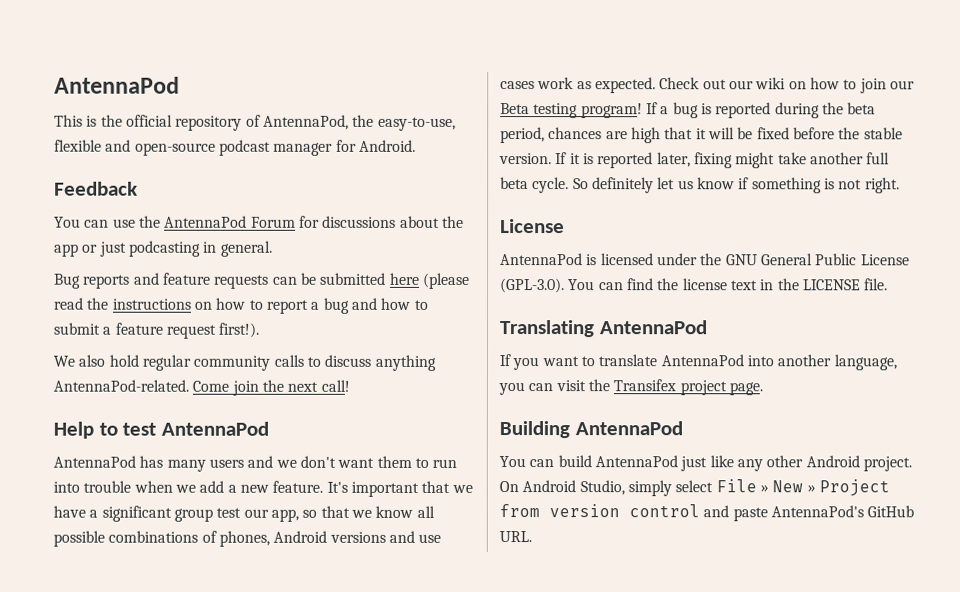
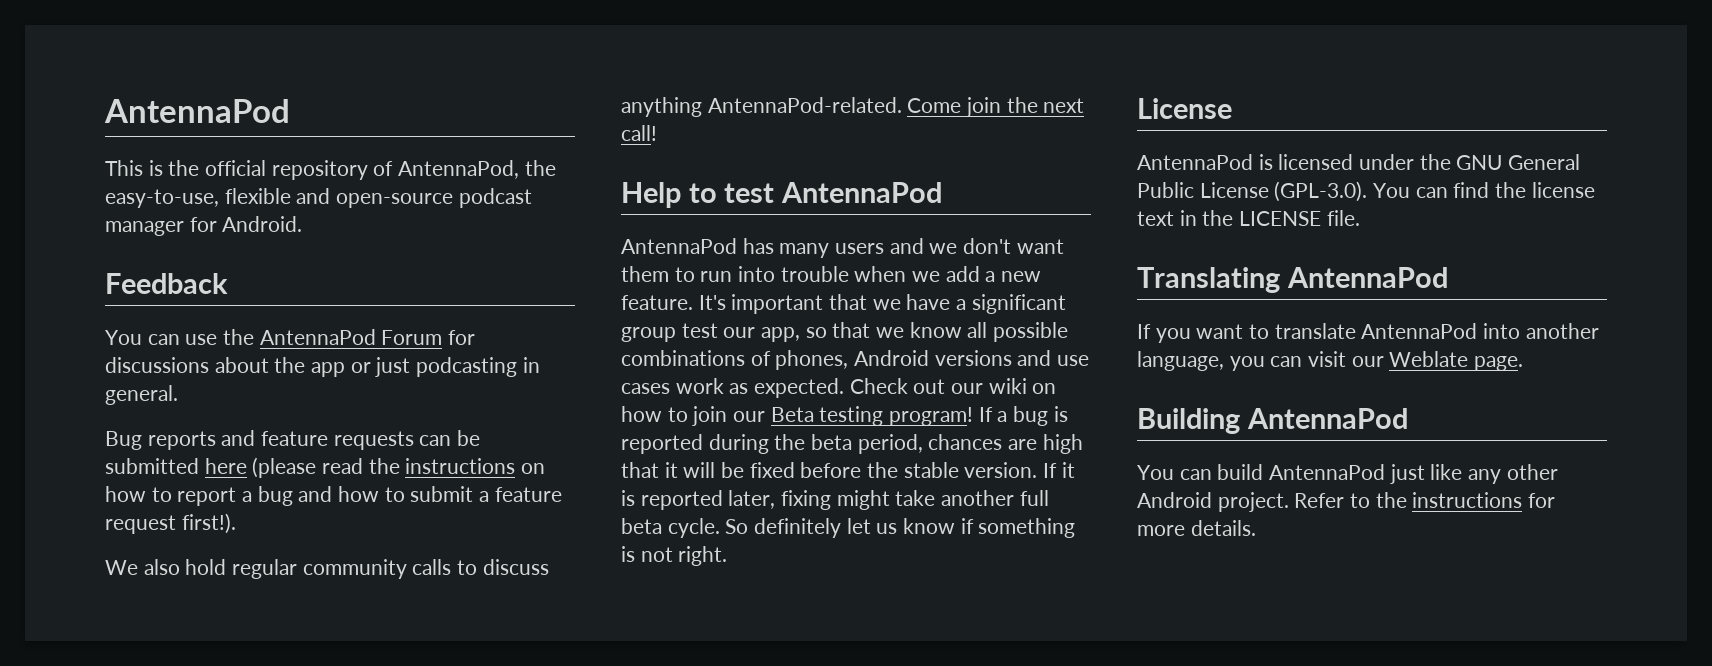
- If you want to translate AntennaPod into another language, you can visit the Transifex project page.
+ If you want to translate AntennaPod into another language, you can visit our Weblate page.
- On Android Studio, simply select File » New » Project from version control and paste AntennaPod's GitHub URL.
+ Refer to the instructions for more details.

